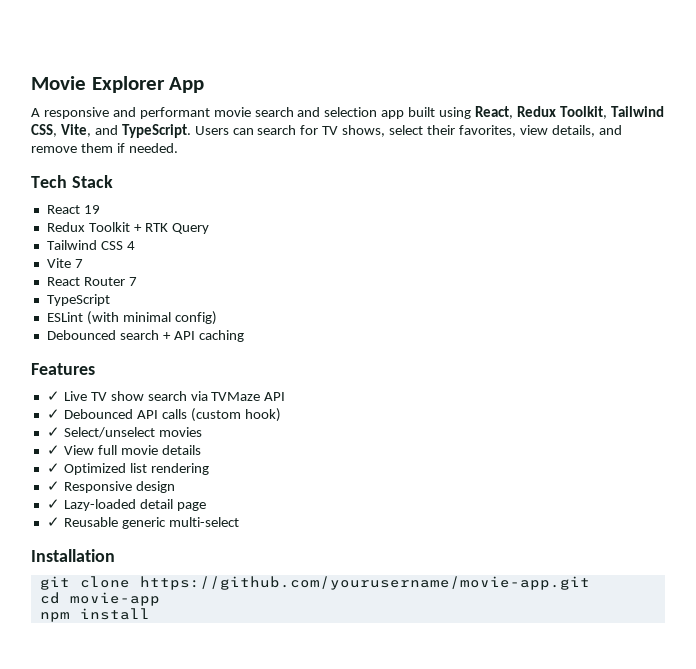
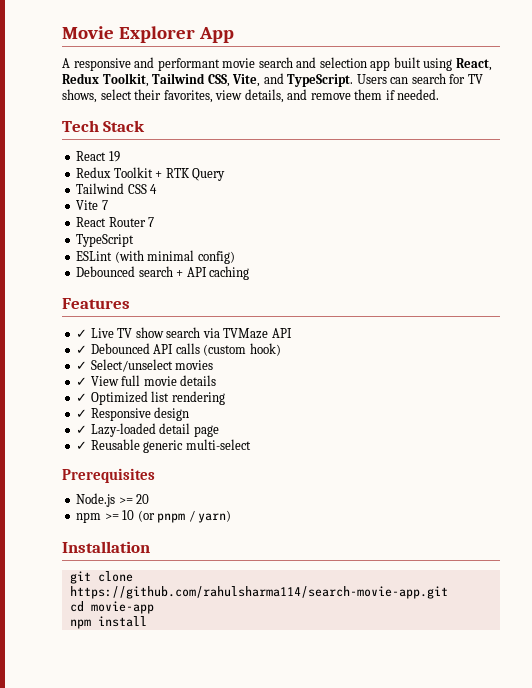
+ Prerequisites
+ Node.js >= 20
+ npm >= 10 (or pnpm / yarn)
- git clone https://github.com/yourusername/movie-app.git
+ git clone https://github.com/rahulsharma114/search-movie-app.git

